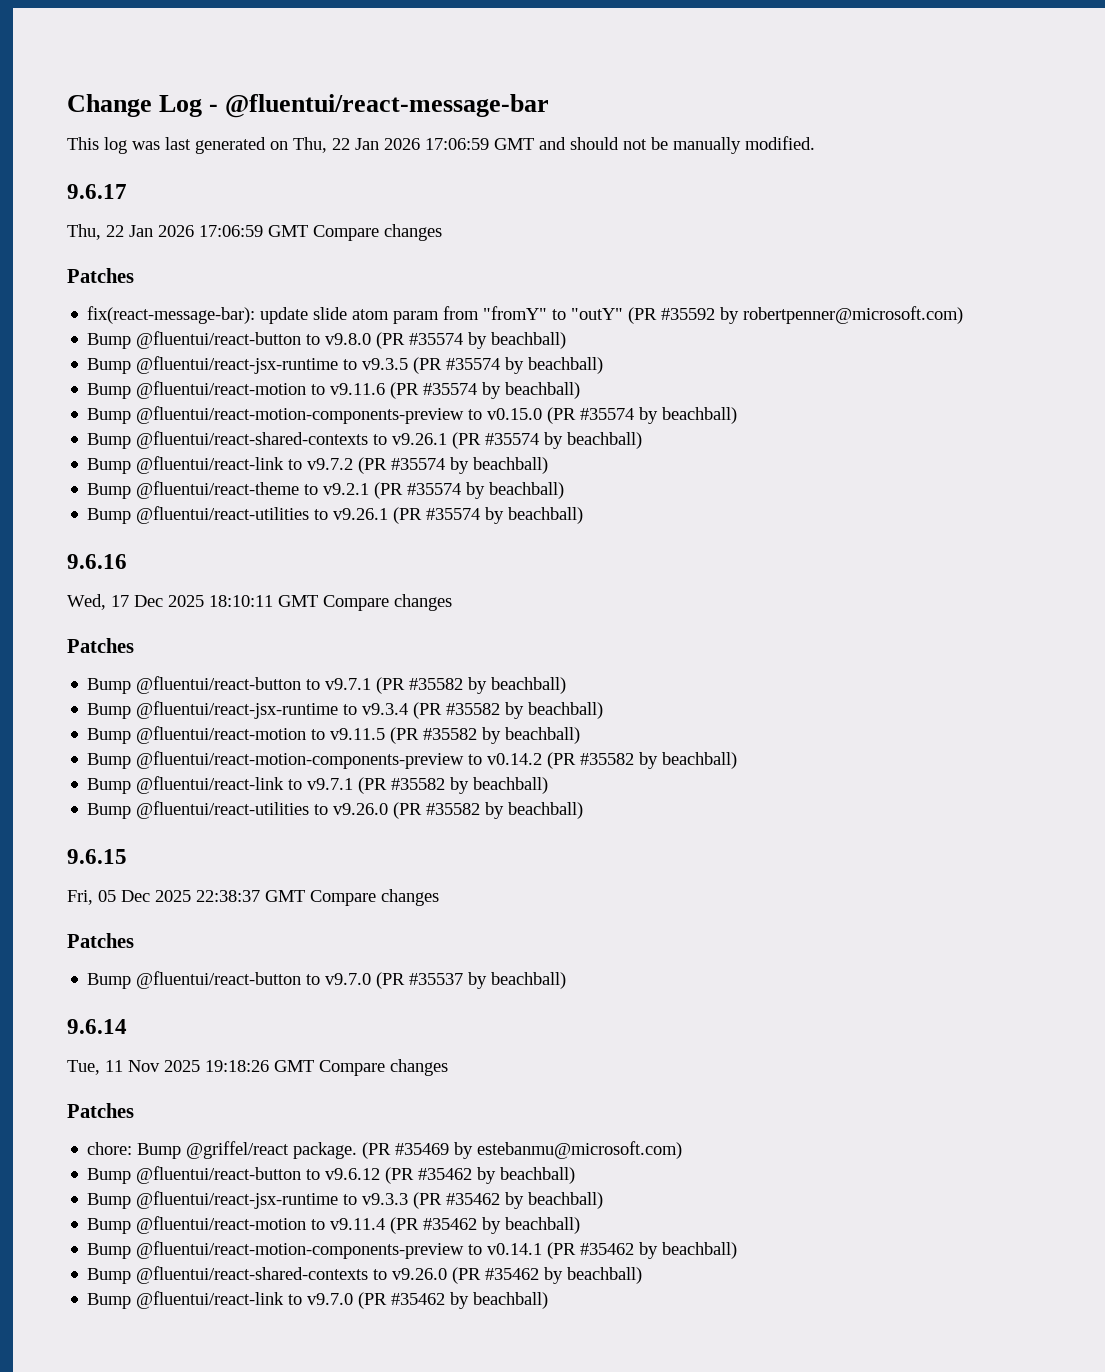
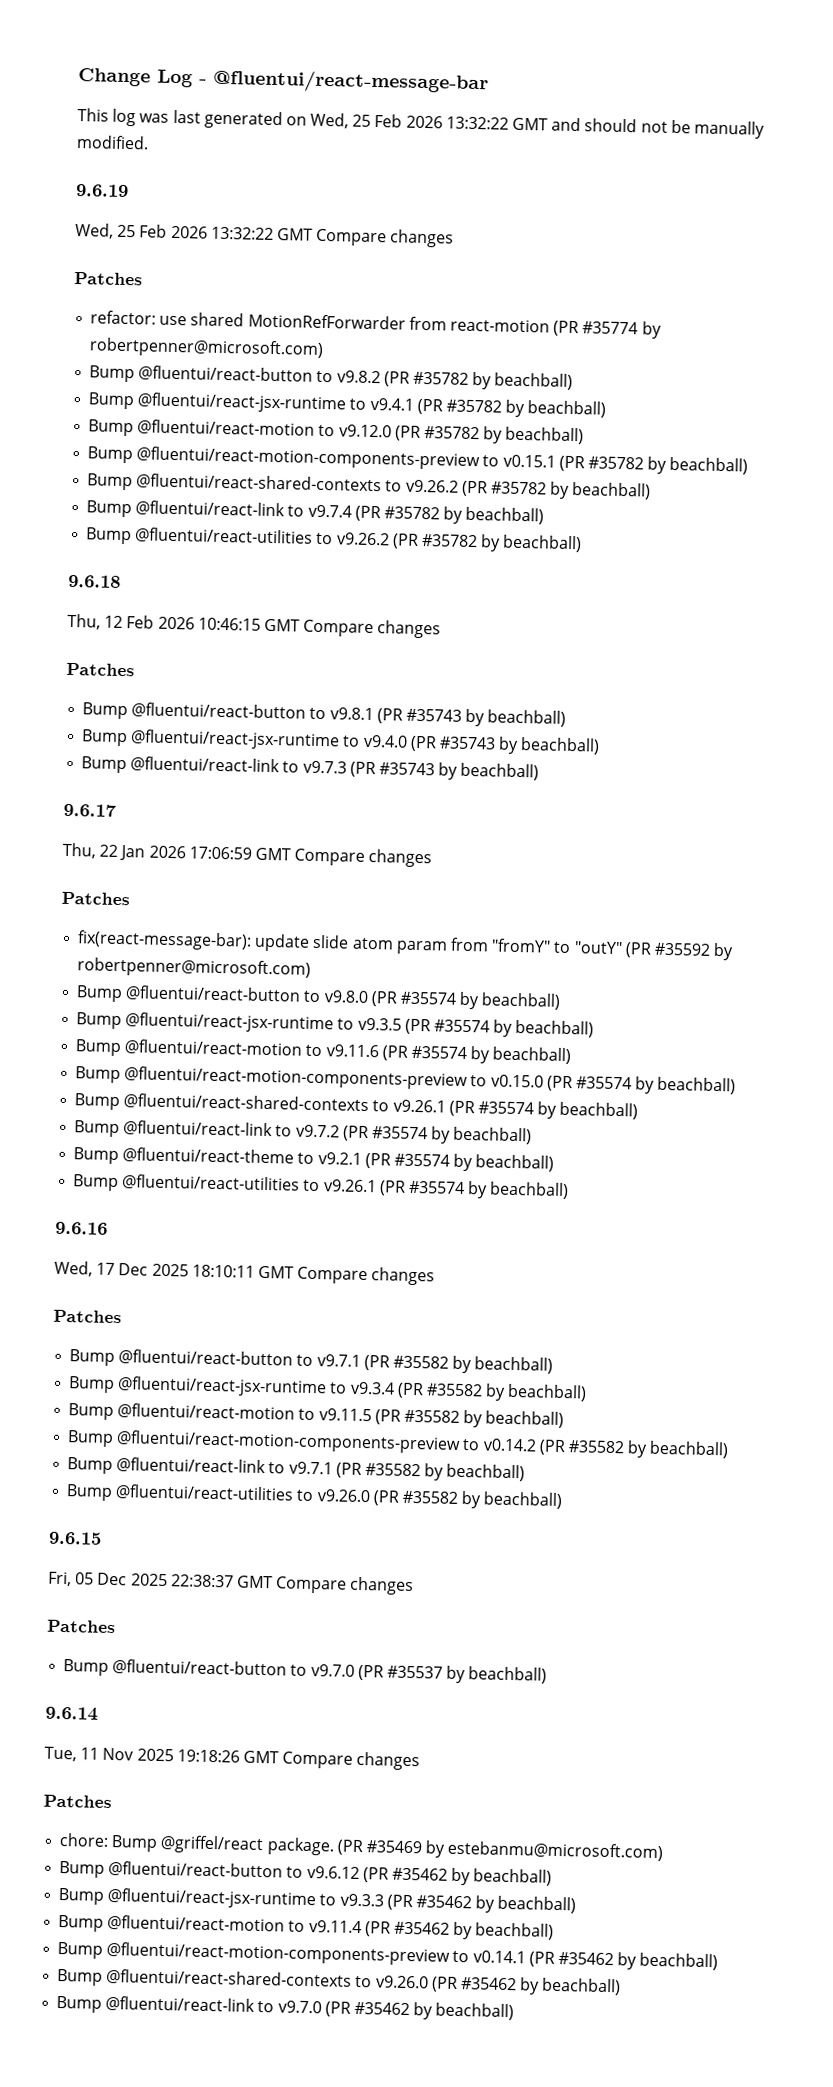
- This log was last generated on Thu, 22 Jan 2026 17:06:59 GMT and should not be manually modified.
+ This log was last generated on Wed, 25 Feb 2026 13:32:22 GMT and should not be manually modified.
+ 9.6.19
+ Wed, 25 Feb 2026 13:32:22 GMT Compare changes
+ Patches
+ refactor: use shared MotionRefForwarder from react-motion (PR #35774 by robertpenner@microsoft.com)
+ Bump @fluentui/react-button to v9.8.2 (PR #35782 by beachball)
+ Bump @fluentui/react-jsx-runtime to v9.4.1 (PR #35782 by beachball)
+ Bump @fluentui/react-motion to v9.12.0 (PR #35782 by beachball)
+ Bump @fluentui/react-motion-components-preview to v0.15.1 (PR #35782 by beachball)
+ Bump @fluentui/react-shared-contexts to v9.26.2 (PR #35782 by beachball)
+ Bump @fluentui/react-link to v9.7.4 (PR #35782 by beachball)
+ Bump @fluentui/react-utilities to v9.26.2 (PR #35782 by beachball)
+ 9.6.18
+ Thu, 12 Feb 2026 10:46:15 GMT Compare changes
+ Patches
+ Bump @fluentui/react-button to v9.8.1 (PR #35743 by beachball)
+ Bump @fluentui/react-jsx-runtime to v9.4.0 (PR #35743 by beachball)
+ Bump @fluentui/react-link to v9.7.3 (PR #35743 by beachball)

